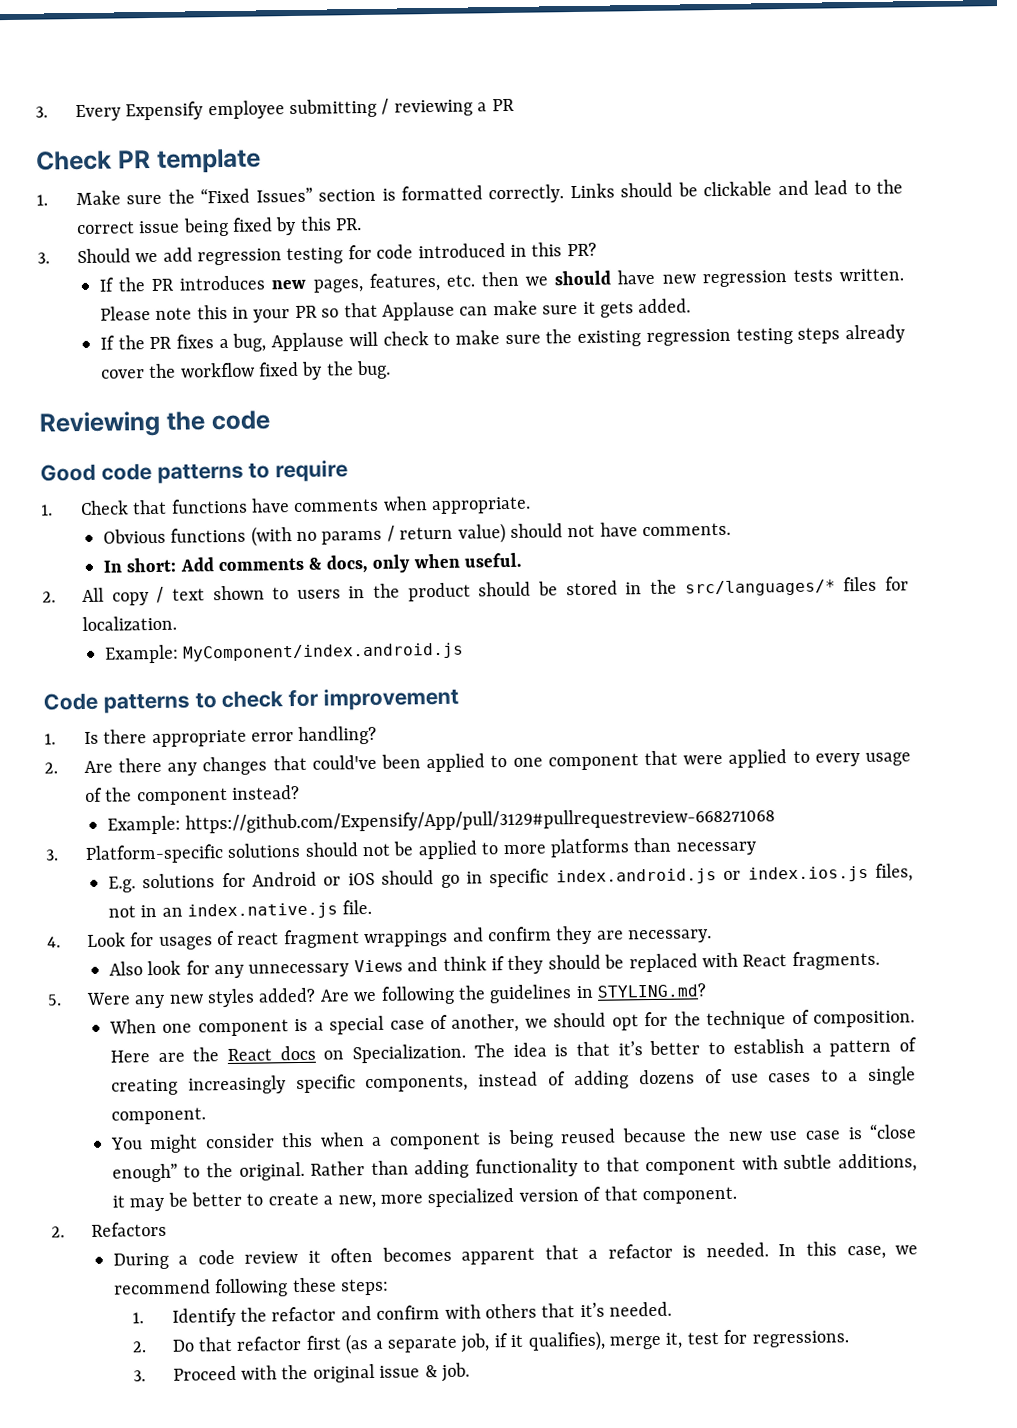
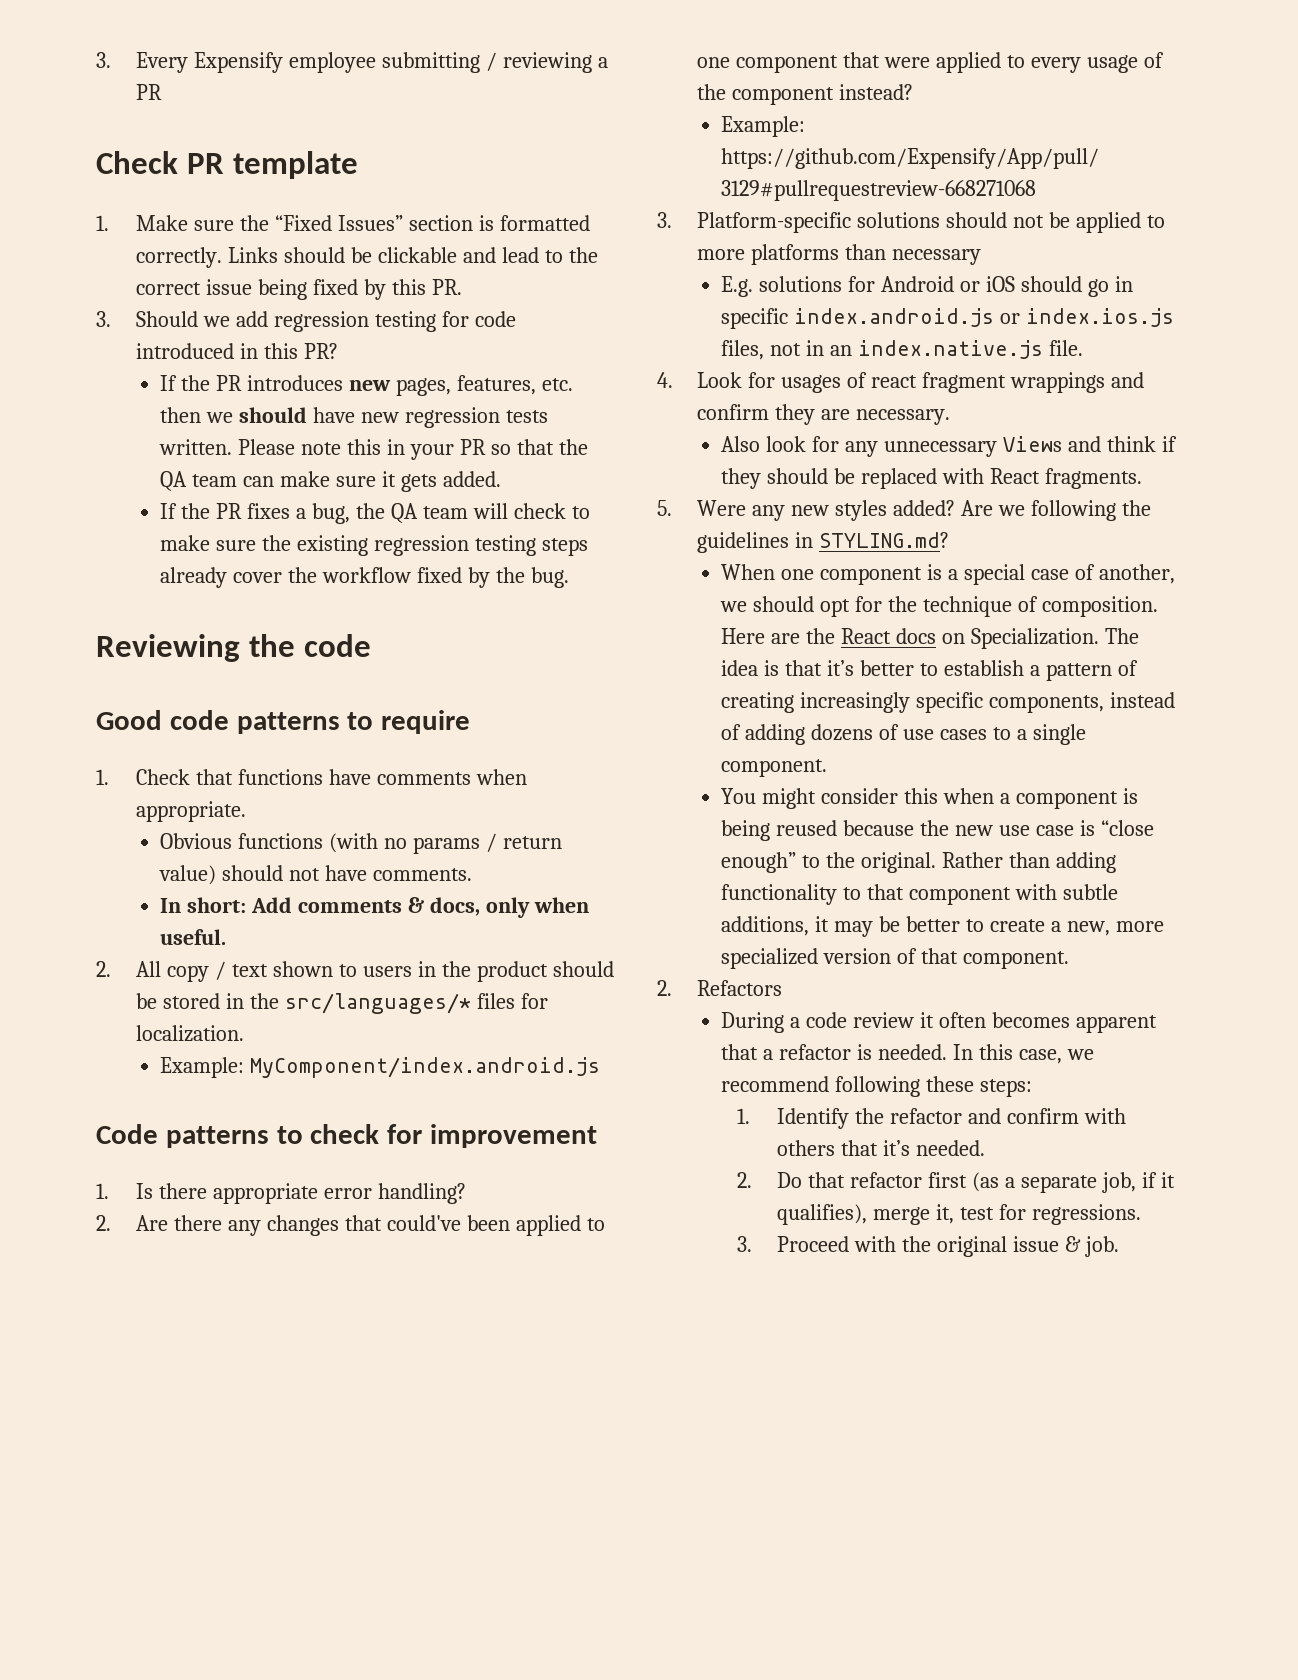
- Please note this in your PR so that Applause can make sure it gets added.
+ Please note this in your PR so that the QA team can make sure it gets added.
- If the PR fixes a bug, Applause will check to make sure the existing regression testing steps already cover the workflow fixed by the bug.
+ If the PR fixes a bug, the QA team will check to make sure the existing regression testing steps already cover the workflow fixed by the bug.

